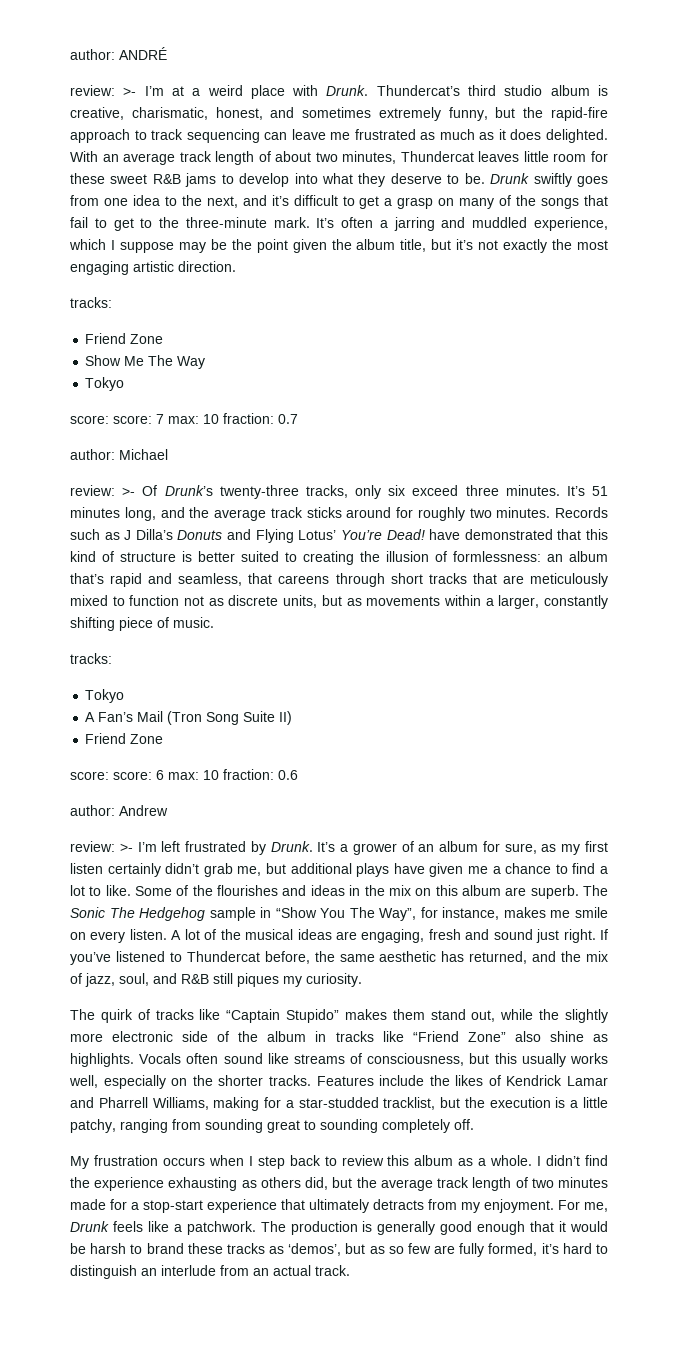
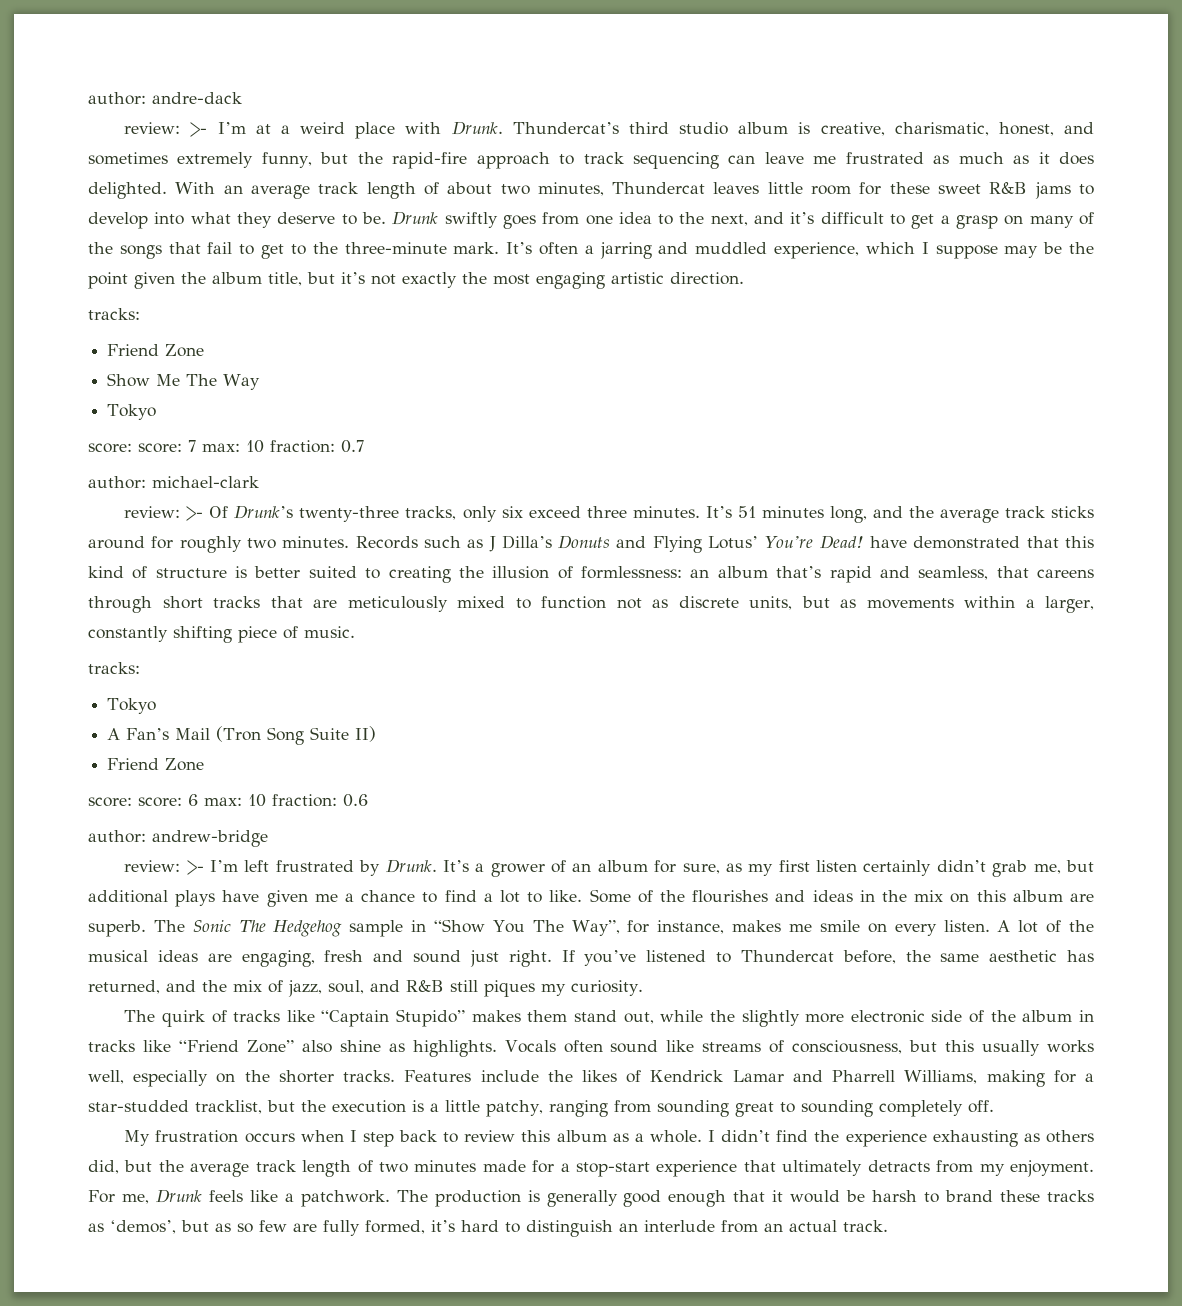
- author: ANDRÉ
+ author: andre-dack
- author: Michael
+ author: michael-clark
- author: Andrew
+ author: andrew-bridge

